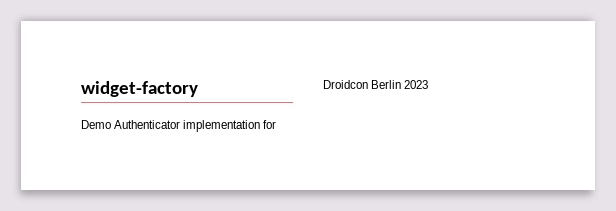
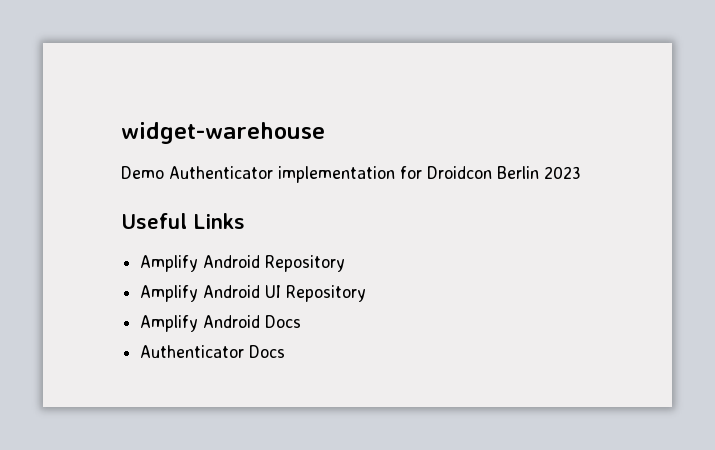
- widget-factory
+ widget-warehouse
+ Useful Links
+ Amplify Android Repository
+ Amplify Android UI Repository
+ Amplify Android Docs
+ Authenticator Docs

